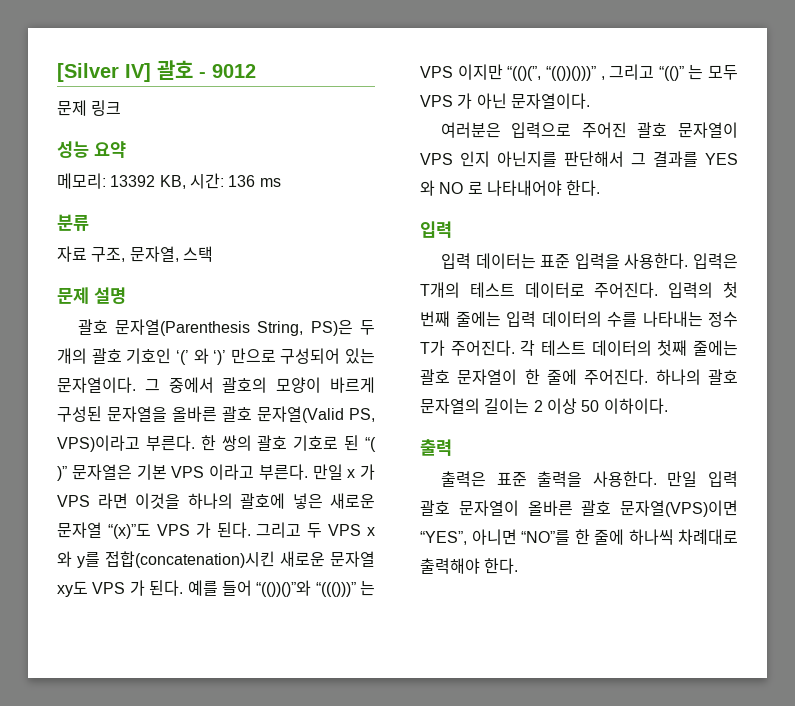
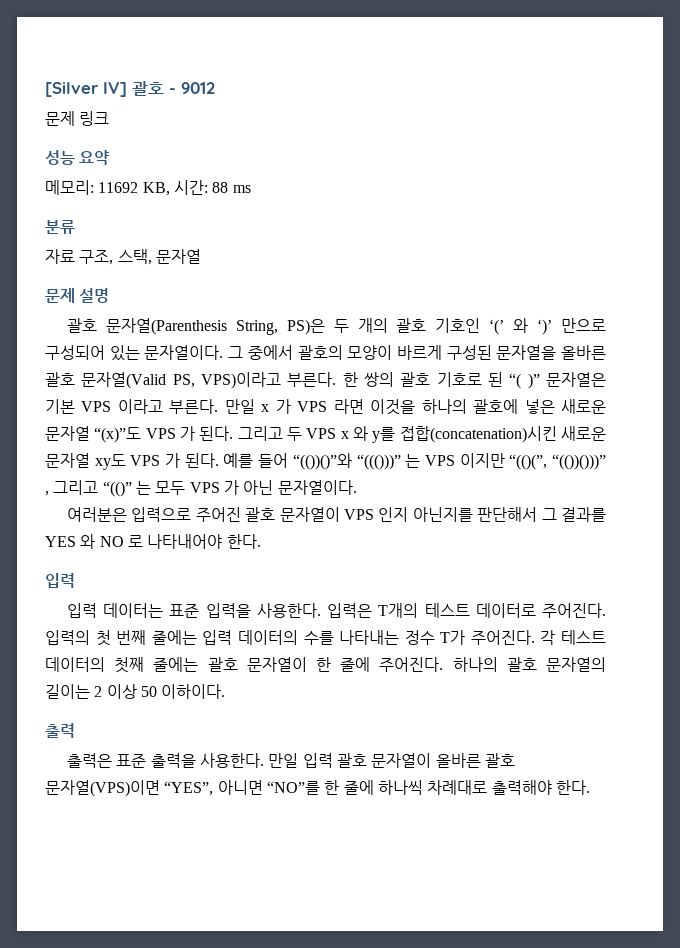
- 메모리: 13392 KB, 시간: 136 ms
+ 메모리: 11692 KB, 시간: 88 ms
- 자료 구조, 문자열, 스택
+ 자료 구조, 스택, 문자열

